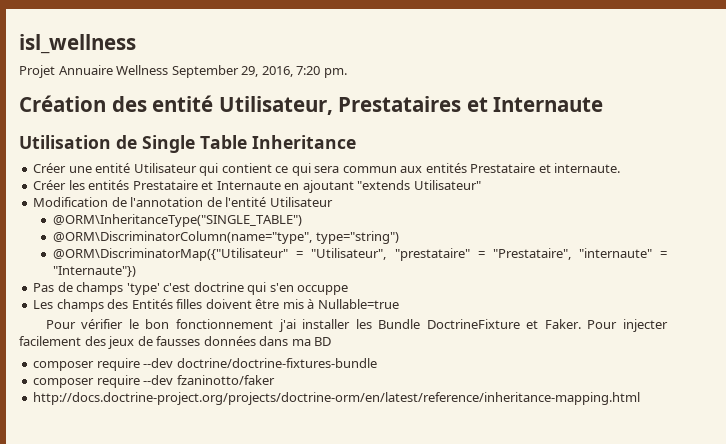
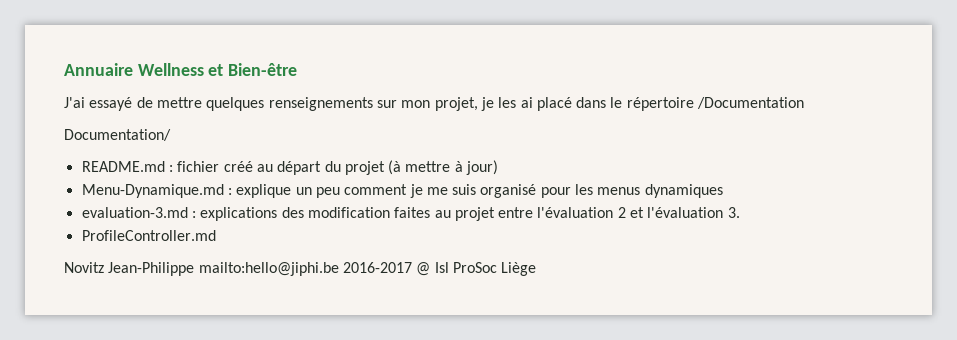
- isl_wellness
- Projet Annuaire Wellness September 29, 2016, 7:20 pm.
- Création des entité Utilisateur, Prestataires et Internaute
- Utilisation de Single Table Inheritance
- Créer une entité Utilisateur qui contient ce qui sera commun aux entités Prestataire et internaute.
- Créer les entités Prestataire et Internaute en ajoutant "extends Utilisateur"
- Modification de l'annotation de l'entité Utilisateur
- @ORM\InheritanceType("SINGLE_TABLE")
- @ORM\DiscriminatorColumn(name="type", type="string")
- @ORM\DiscriminatorMap({"Utilisateur" = "Utilisateur", "prestataire" = "Prestataire", "internaute" = "Internaute"})
- Pas de champs 'type' c'est doctrine qui s'en occuppe
- Les champs des Entités filles doivent être mis à Nullable=true
- Pour vérifier le bon fonctionnement j'ai installer les Bundle DoctrineFixture et Faker. Pour injecter facilement des jeux de fausses données dans ma BD
- composer require --dev doctrine/doctrine-fixtures-bundle
- composer require --dev fzaninotto/faker
- http://docs.doctrine-project.org/projects/doctrine-orm/en/latest/reference/inheritance-mapping.html
+ Annuaire Wellness et Bien-être
+ J'ai essayé de mettre quelques renseignements sur mon projet, je les ai placé dans le répertoire /Documentation
+ Documentation/
+ README.md : fichier créé au départ du projet (à mettre à jour)
+ Menu-Dynamique.md : explique un peu comment je me suis organisé pour les menus dynamiques
+ evaluation-3.md : explications des modification faites au projet entre l'évaluation 2 et l'évaluation 3.
+ ProfileController.md
+ Novitz Jean-Philippe mailto:hello@jiphi.be 2016-2017 @ Isl ProSoc Liège

